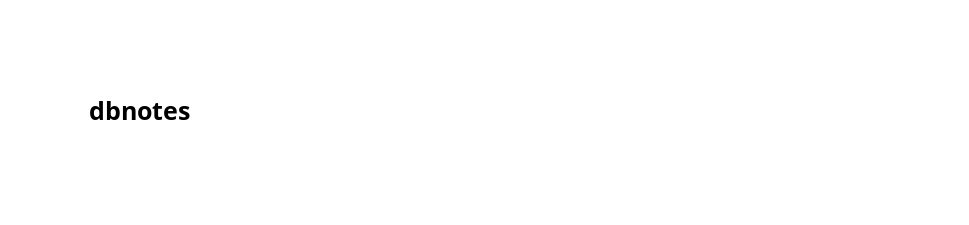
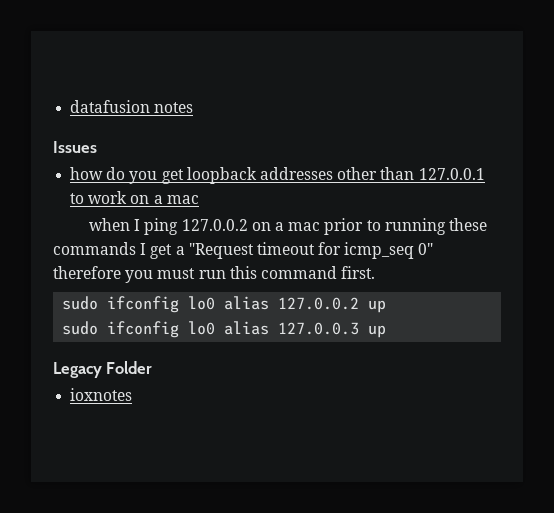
- dbnotes
+ datafusion notes
+ Issues
+ how do you get loopback addresses other than 127.0.0.1 to work on a mac
+ when I ping 127.0.0.2 on a mac prior to running these commands I get a "Request timeout for icmp_seq 0" therefore you must run this command first.
+ sudo ifconfig lo0 alias 127.0.0.2 up
+ sudo ifconfig lo0 alias 127.0.0.3 up
+ Legacy Folder
+ ioxnotes

